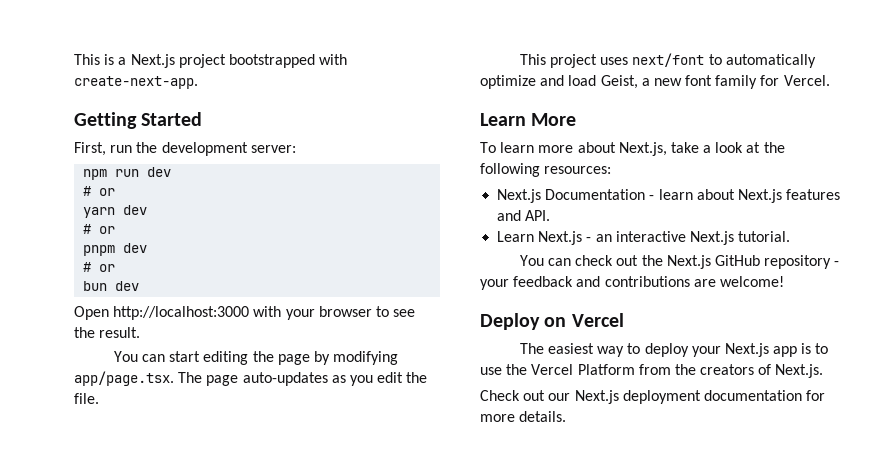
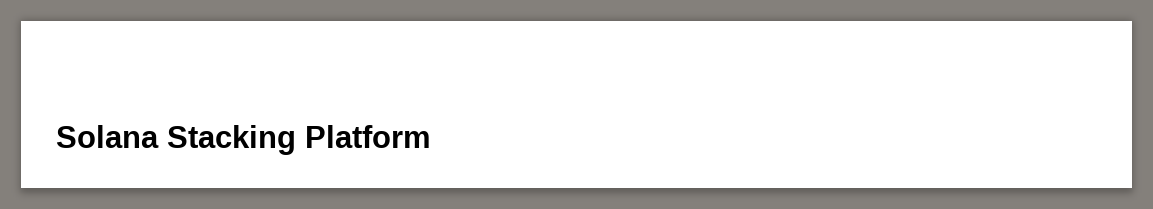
- This is a Next.js project bootstrapped with create-next-app.
- Getting Started
- First, run the development server:
- npm run dev
- # or
- yarn dev
- # or
- pnpm dev
- # or
- bun dev
- Open http://localhost:3000 with your browser to see the result.
- You can start editing the page by modifying app/page.tsx. The page auto-updates as you edit the file.
- This project uses next/font to automatically optimize and load Geist, a new font family for Vercel.
- Learn More
- To learn more about Next.js, take a look at the following resources:
- Next.js Documentation - learn about Next.js features and API.
- Learn Next.js - an interactive Next.js tutorial.
- You can check out the Next.js GitHub repository - your feedback and contributions are welcome!
- Deploy on Vercel
- The easiest way to deploy your Next.js app is to use the Vercel Platform from the creators of Next.js.
- Check out our Next.js deployment documentation for more details.
+ Solana Stacking Platform

